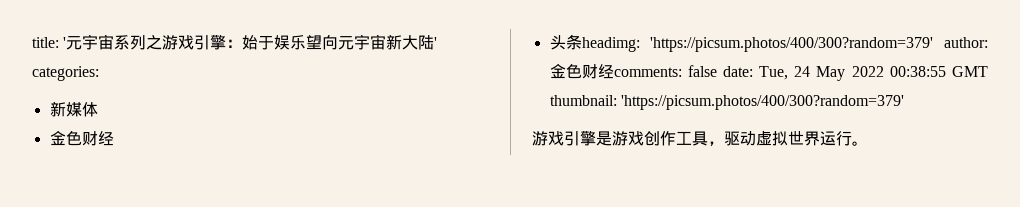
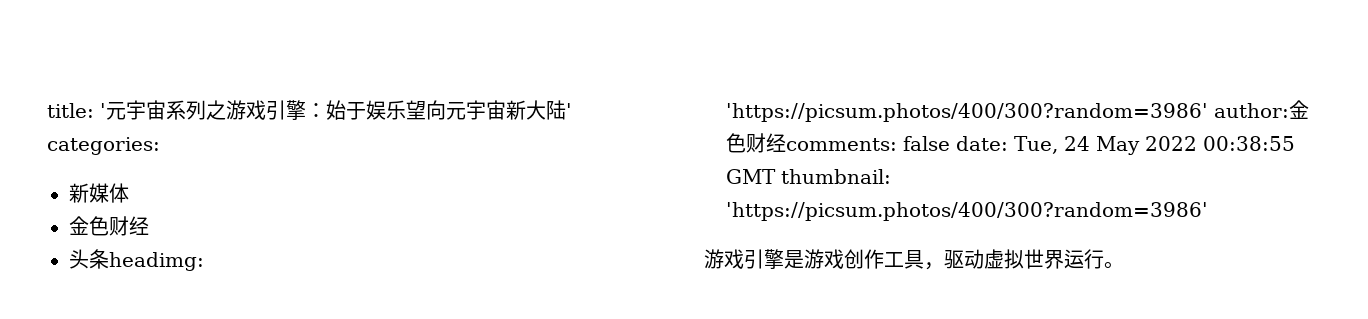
- 头条headimg: 'https://picsum.photos/400/300?random=379' author:金色财经comments: false date: Tue, 24 May 2022 00:38:55 GMT thumbnail: 'https://picsum.photos/400/300?random=379'
+ 头条headimg: 'https://picsum.photos/400/300?random=3986' author:金色财经comments: false date: Tue, 24 May 2022 00:38:55 GMT thumbnail: 'https://picsum.photos/400/300?random=3986'

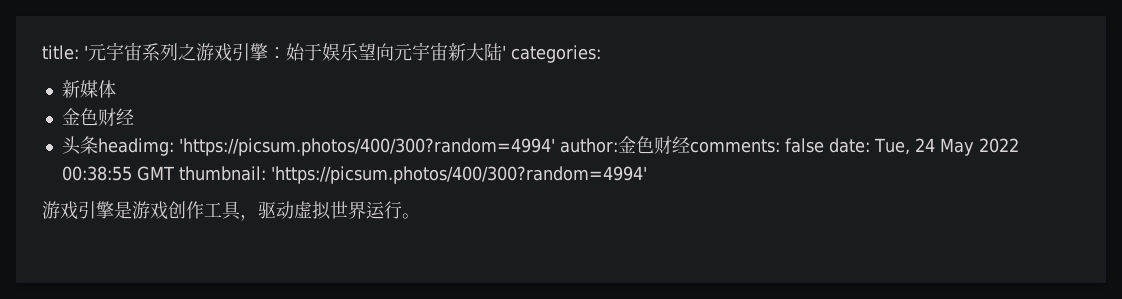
- 头条headimg: 'https://picsum.photos/400/300?random=3986' author:金色财经comments: false date: Tue, 24 May 2022 00:38:55 GMT thumbnail: 'https://picsum.photos/400/300?random=3986'
+ 头条headimg: 'https://picsum.photos/400/300?random=4994' author:金色财经comments: false date: Tue, 24 May 2022 00:38:55 GMT thumbnail: 'https://picsum.photos/400/300?random=4994'

